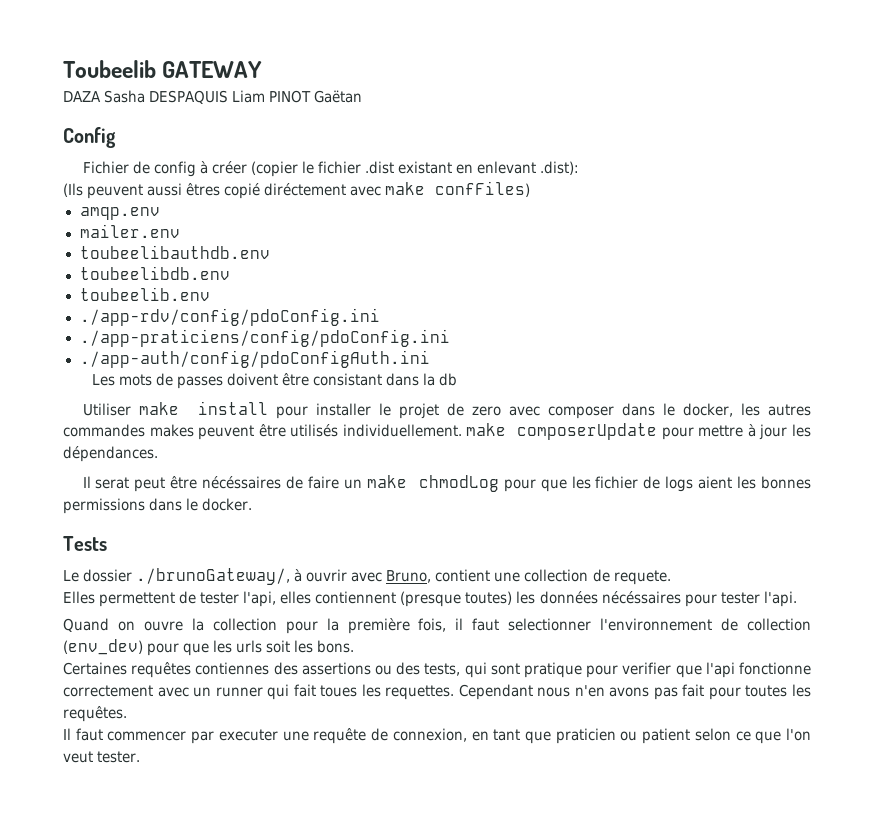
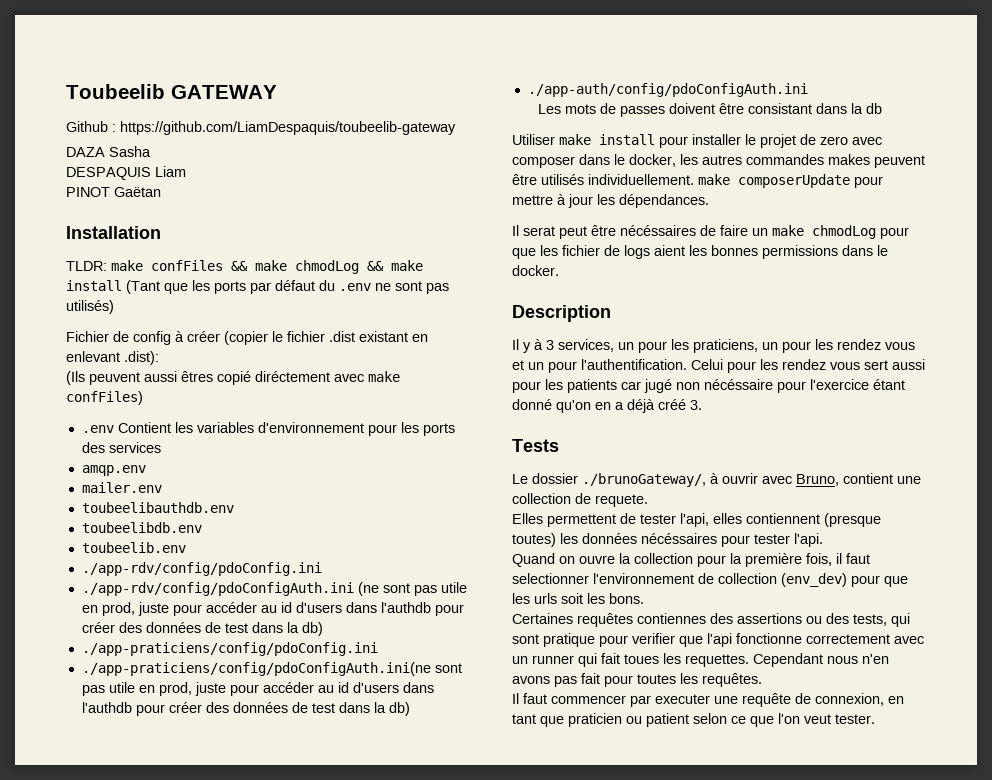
+ Github : https://github.com/LiamDespaquis/toubeelib-gateway
- DAZA Sasha DESPAQUIS Liam PINOT Gaëtan
+ DAZA Sasha
+ DESPAQUIS Liam
+ PINOT Gaëtan
- Config
+ Installation
+ TLDR: make confFiles && make chmodLog && make install (Tant que les ports par défaut du .env ne sont pas utilisés)
+ .env Contient les variables d'environnement pour les ports des services
+ ./app-rdv/config/pdoConfigAuth.ini (ne sont pas utile en prod, juste pour accéder au id d'users dans l'authdb pour créer des données de test dans la db)
  ./app-praticiens/config/pdoConfig.ini
+ ./app-praticiens/config/pdoConfigAuth.ini(ne sont pas utile en prod, juste pour accéder au id d'users dans l'authdb pour créer des données de test dans la db)
+ Description
+ Il y à 3 services, un pour les praticiens, un pour les rendez vous et un pour l'authentification. Celui pour les rendez vous sert aussi pour les patients car jugé non nécéssaire pour l'exercice étant donné qu'on en a déjà créé 3.

